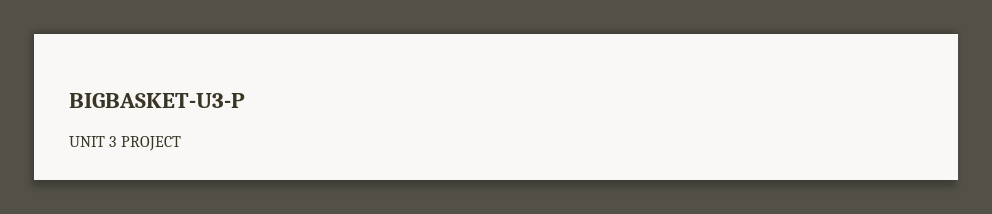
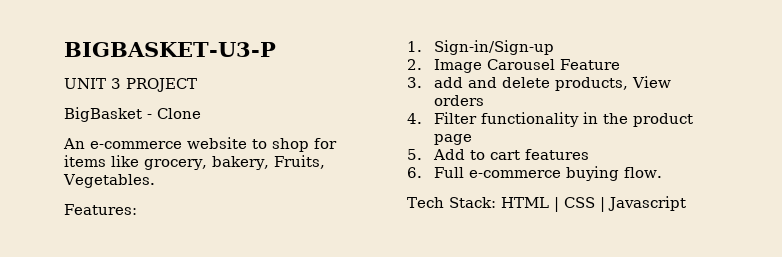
+ BigBasket - Clone
+ An e-commerce website to shop for items like grocery, bakery, Fruits, Vegetables.
+ Features:
+ 1. Sign-in/Sign-up
+ 2. Image Carousel Feature
+ 3. add and delete products, View orders
+ 4. Filter functionality in the product page
+ 5. Add to cart features
+ 6. Full e-commerce buying flow.
+ Tech Stack: HTML | CSS | Javascript

